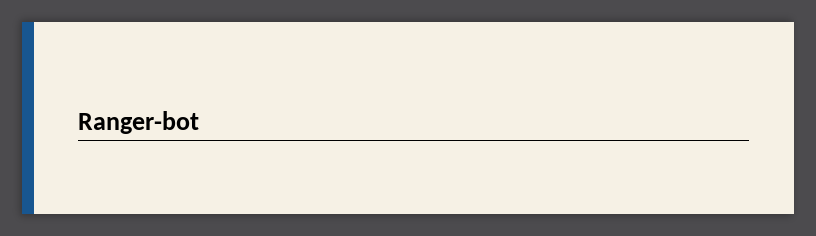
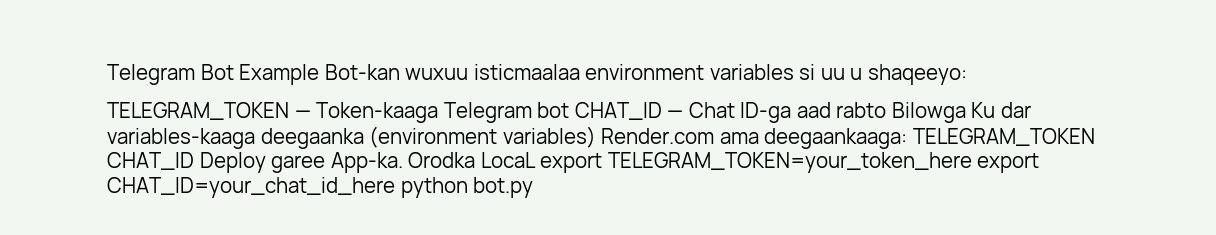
- Ranger-bot
+ Telegram Bot Example Bot-kan wuxuu isticmaalaa environment variables si uu u shaqeeyo:
+ TELEGRAM_TOKEN — Token-kaaga Telegram bot CHAT_ID — Chat ID-ga aad rabto Bilowga Ku dar variables-kaaga deegaanka (environment variables) Render.com ama deegaankaaga: TELEGRAM_TOKEN CHAT_ID Deploy garee App-ka. Orodka LocaL export TELEGRAM_TOKEN=your_token_here export CHAT_ID=your_chat_id_here python bot.py

